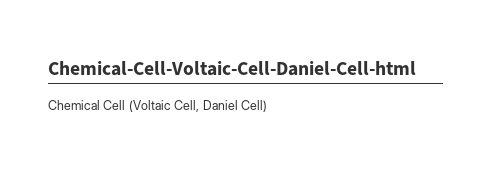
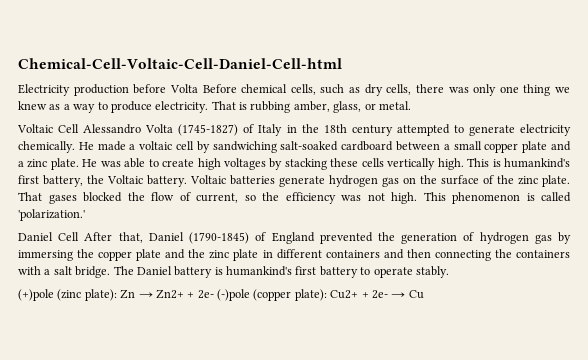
- Chemical Cell (Voltaic Cell, Daniel Cell)
+ Electricity production before Volta Before chemical cells, such as dry cells, there was only one thing we knew as a way to produce electricity. That is rubbing amber, glass, or metal.
+ Voltaic Cell Alessandro Volta (1745-1827) of Italy in the 18th century attempted to generate electricity chemically. He made a voltaic cell by sandwiching salt-soaked cardboard between a small copper plate and a zinc plate. He was able to create high voltages by stacking these cells vertically high. This is humankind's first battery, the Voltaic battery. Voltaic batteries generate hydrogen gas on the surface of the zinc plate. That gases blocked the flow of current, so the efficiency was not high. This phenomenon is called 'polarization.'
+ Daniel Cell After that, Daniel (1790-1845) of England prevented the generation of hydrogen gas by immersing the copper plate and the zinc plate in different containers and then connecting the containers with a salt bridge. The Daniel battery is humankind's first battery to operate stably.
+ (+)pole (zinc plate): Zn → Zn2+ + 2e- (-)pole (copper plate): Cu2+ + 2e- → Cu

